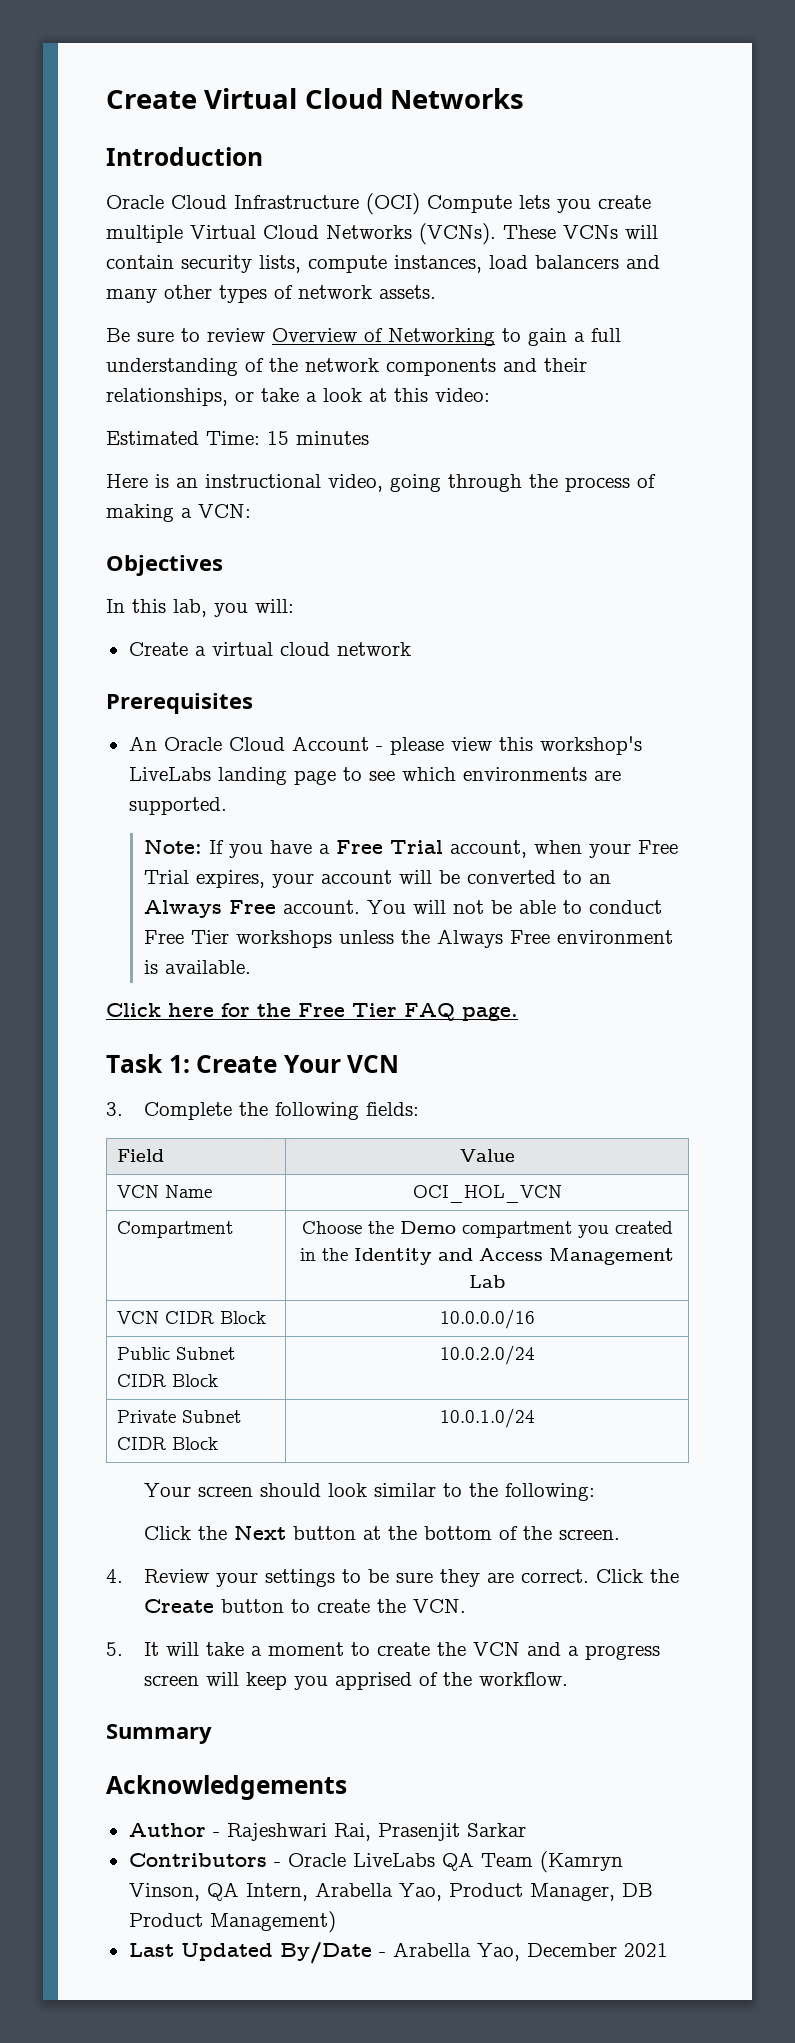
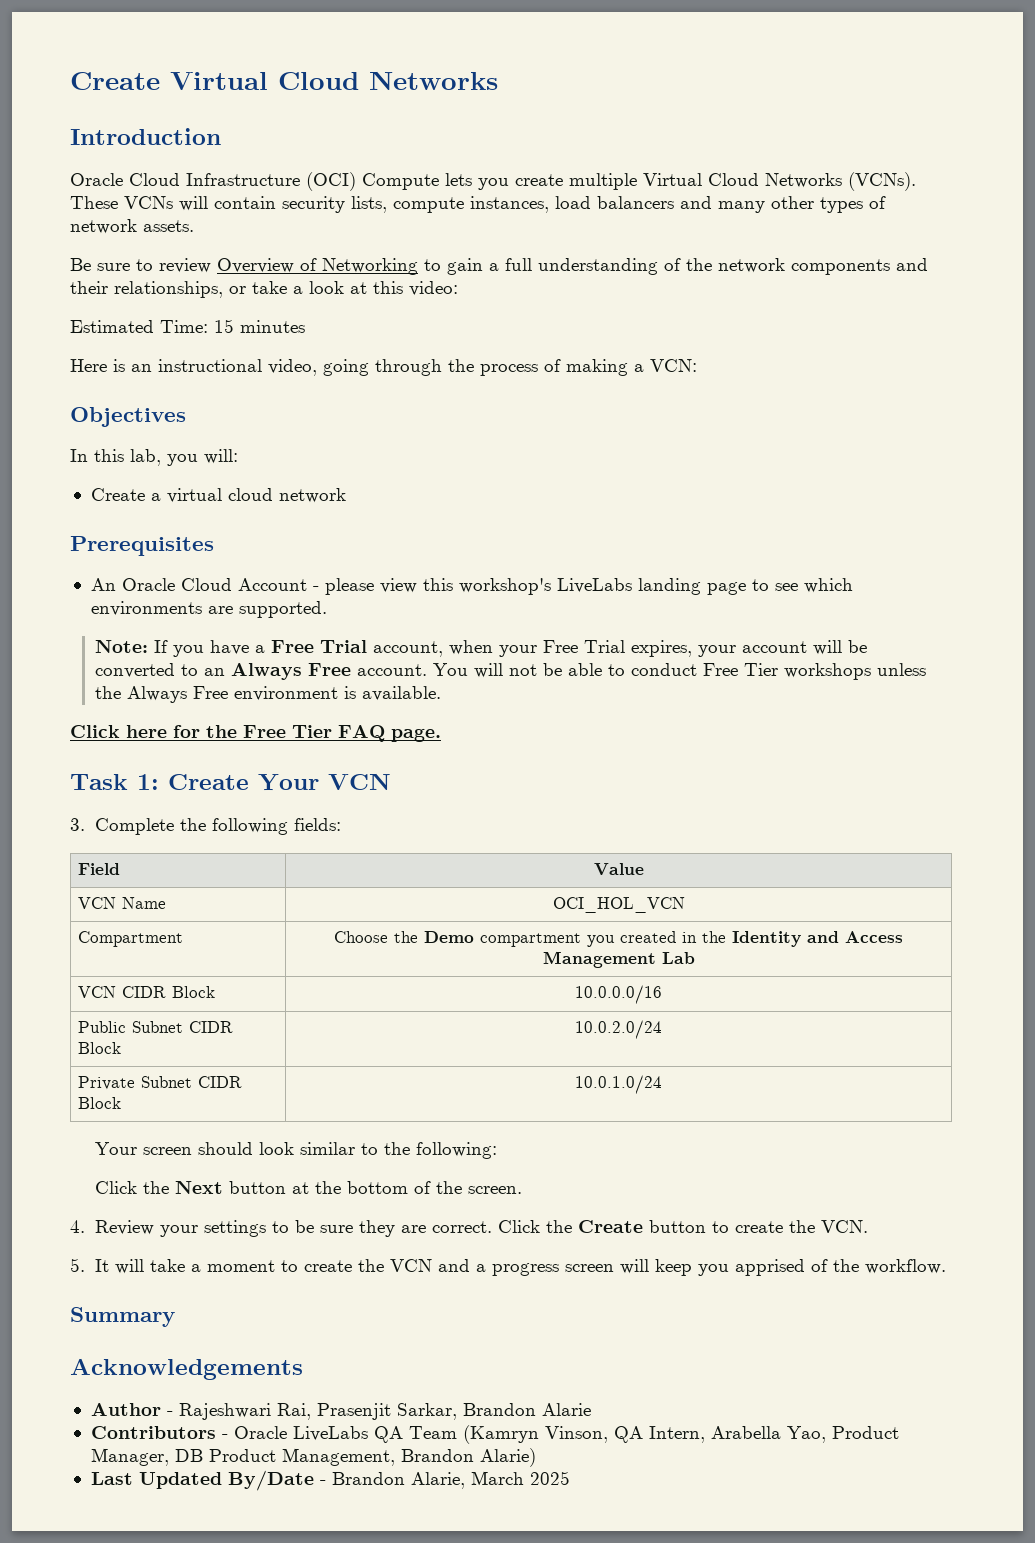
- Author - Rajeshwari Rai, Prasenjit Sarkar
+ Author - Rajeshwari Rai, Prasenjit Sarkar, Brandon Alarie
- Contributors - Oracle LiveLabs QA Team (Kamryn Vinson, QA Intern, Arabella Yao, Product Manager, DB Product Management)
+ Contributors - Oracle LiveLabs QA Team (Kamryn Vinson, QA Intern, Arabella Yao, Product Manager, DB Product Management, Brandon Alarie)
- Last Updated By/Date - Arabella Yao, December 2021
+ Last Updated By/Date - Brandon Alarie, March 2025

